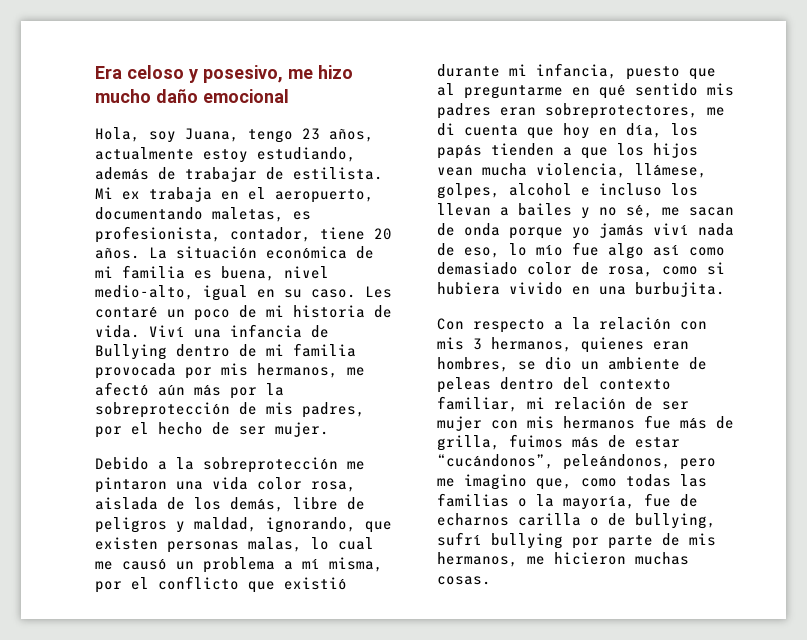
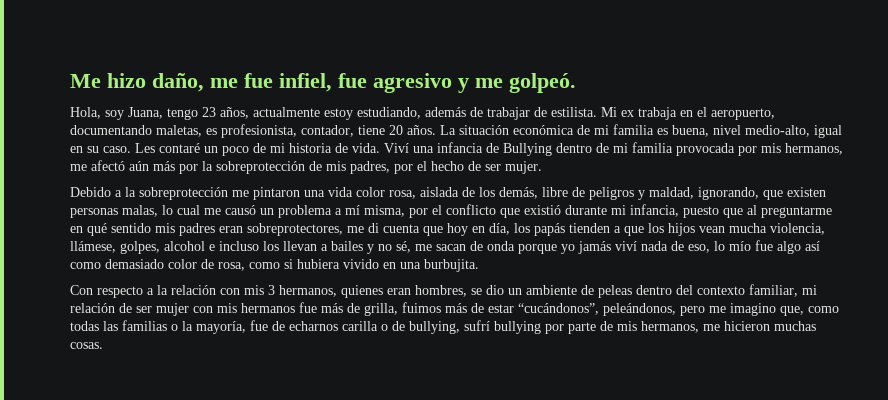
- Era celoso y posesivo, me hizo mucho daño emocional
+ Me hizo daño, me fue infiel, fue agresivo y me golpeó.

